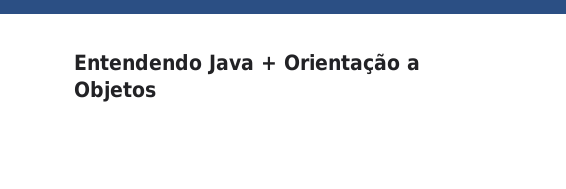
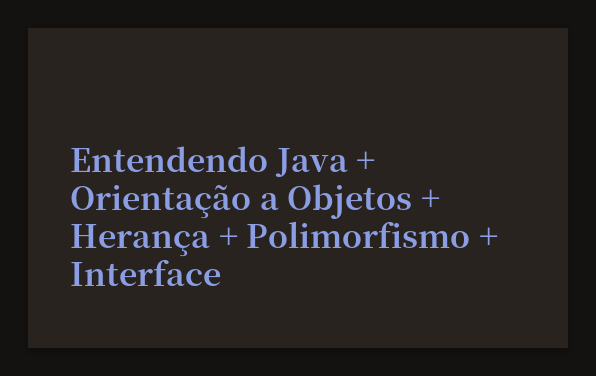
- Entendendo Java + Orientação a Objetos
+ Entendendo Java + Orientação a Objetos + Herança + Polimorfismo + Interface

